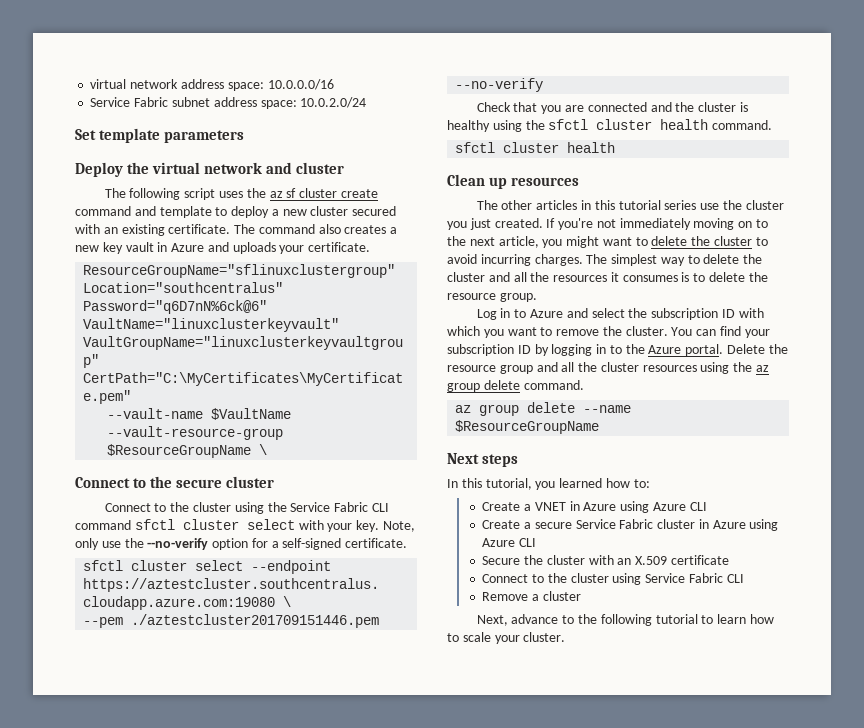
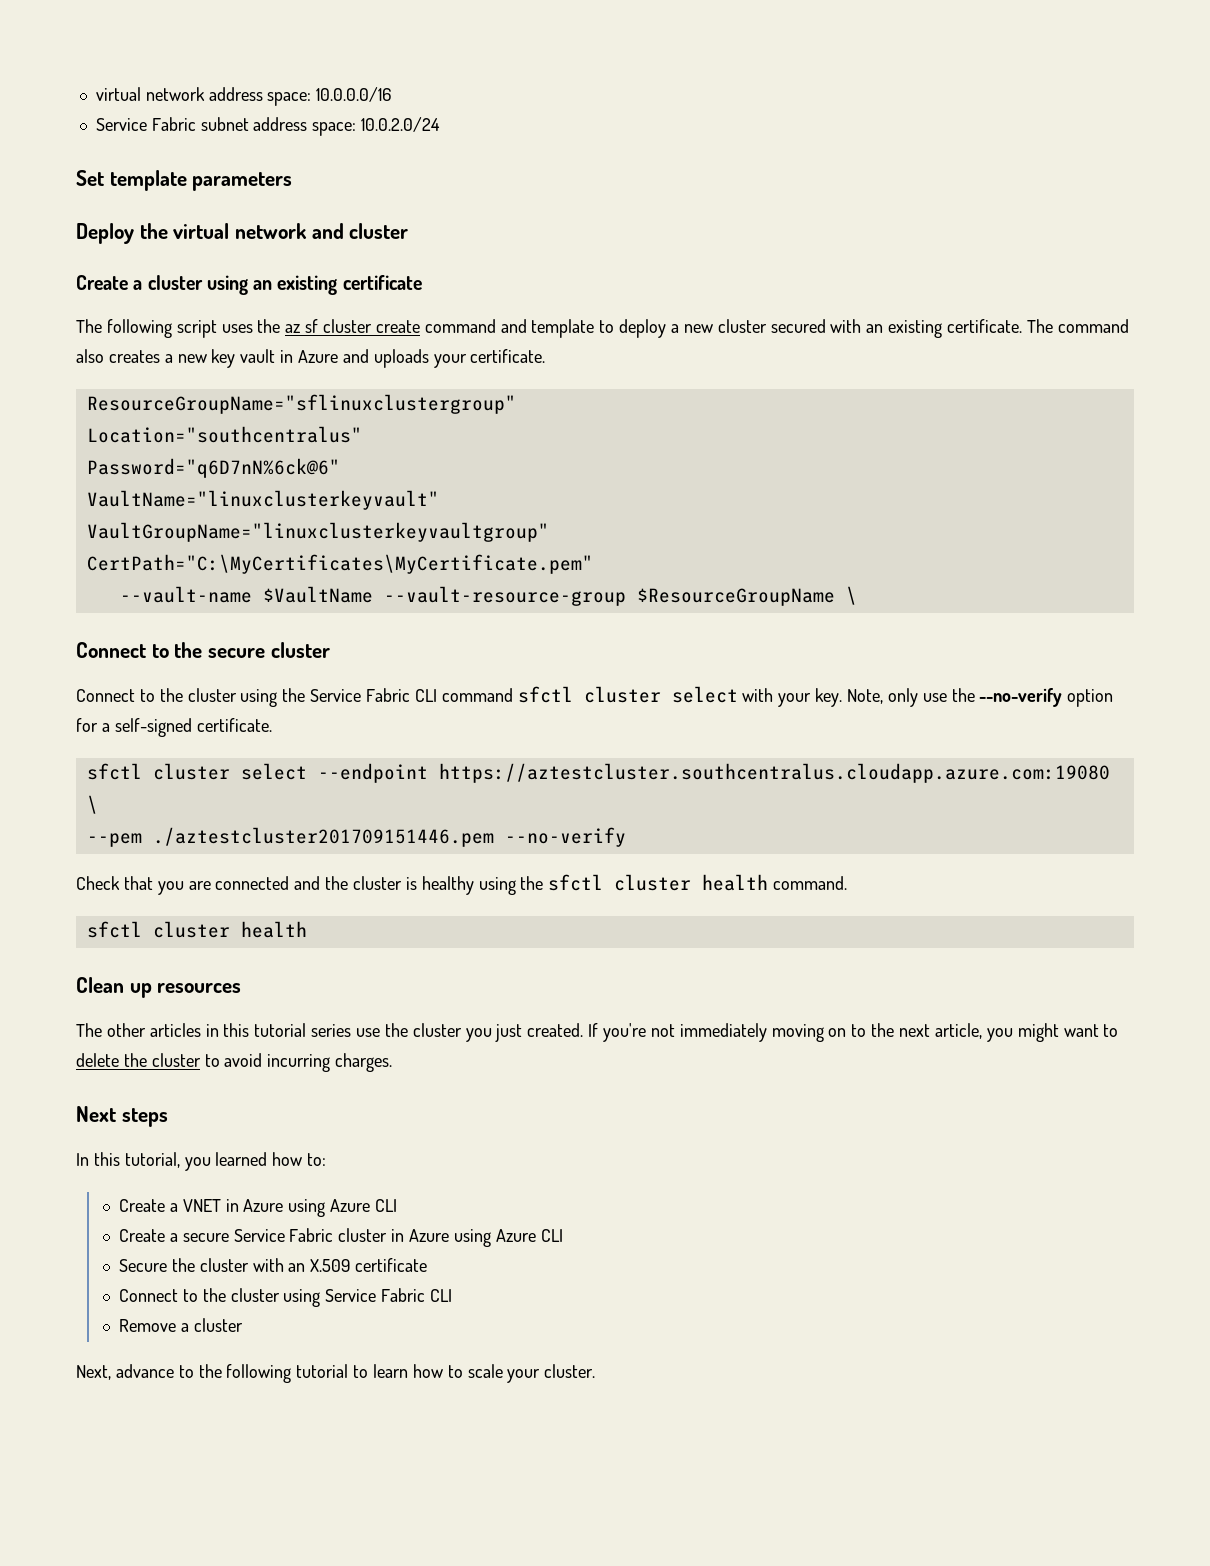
+ Create a cluster using an existing certificate
- The simplest way to delete the cluster and all the resources it consumes is to delete the resource group.
- Log in to Azure and select the subscription ID with which you want to remove the cluster. You can find your subscription ID by logging in to the Azure portal. Delete the resource group and all the cluster resources using the az group delete command.
- az group delete --name $ResourceGroupName

